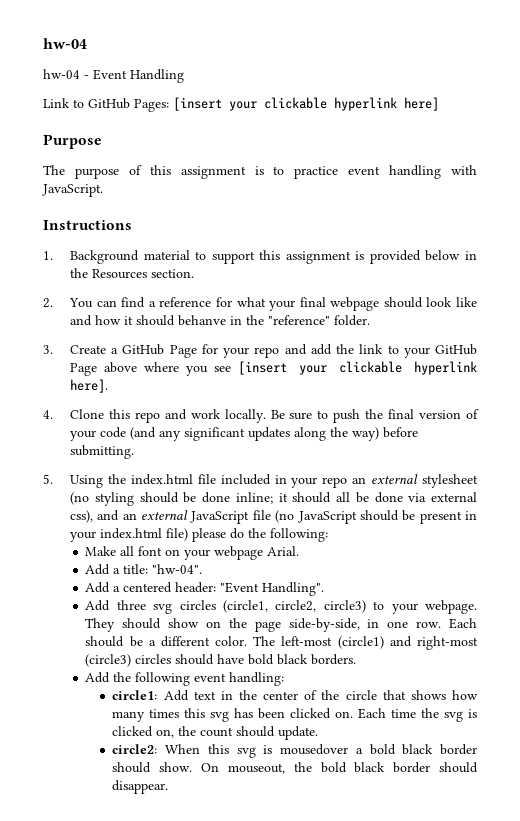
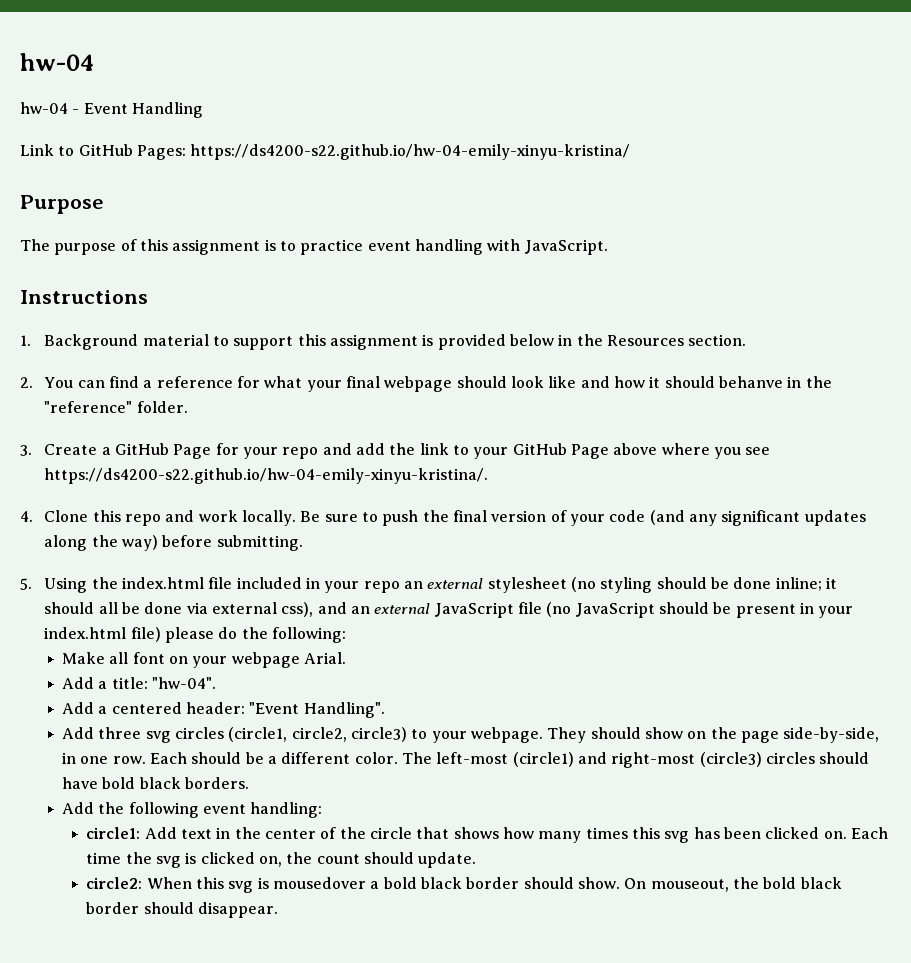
- Link to GitHub Pages: [insert your clickable hyperlink here]
+ Link to GitHub Pages: https://ds4200-s22.github.io/hw-04-emily-xinyu-kristina/
- 3. Create a GitHub Page for your repo and add the link to your GitHub Page above where you see [insert your clickable hyperlink here].
+ 3. Create a GitHub Page for your repo and add the link to your GitHub Page above where you see https://ds4200-s22.github.io/hw-04-emily-xinyu-kristina/.

